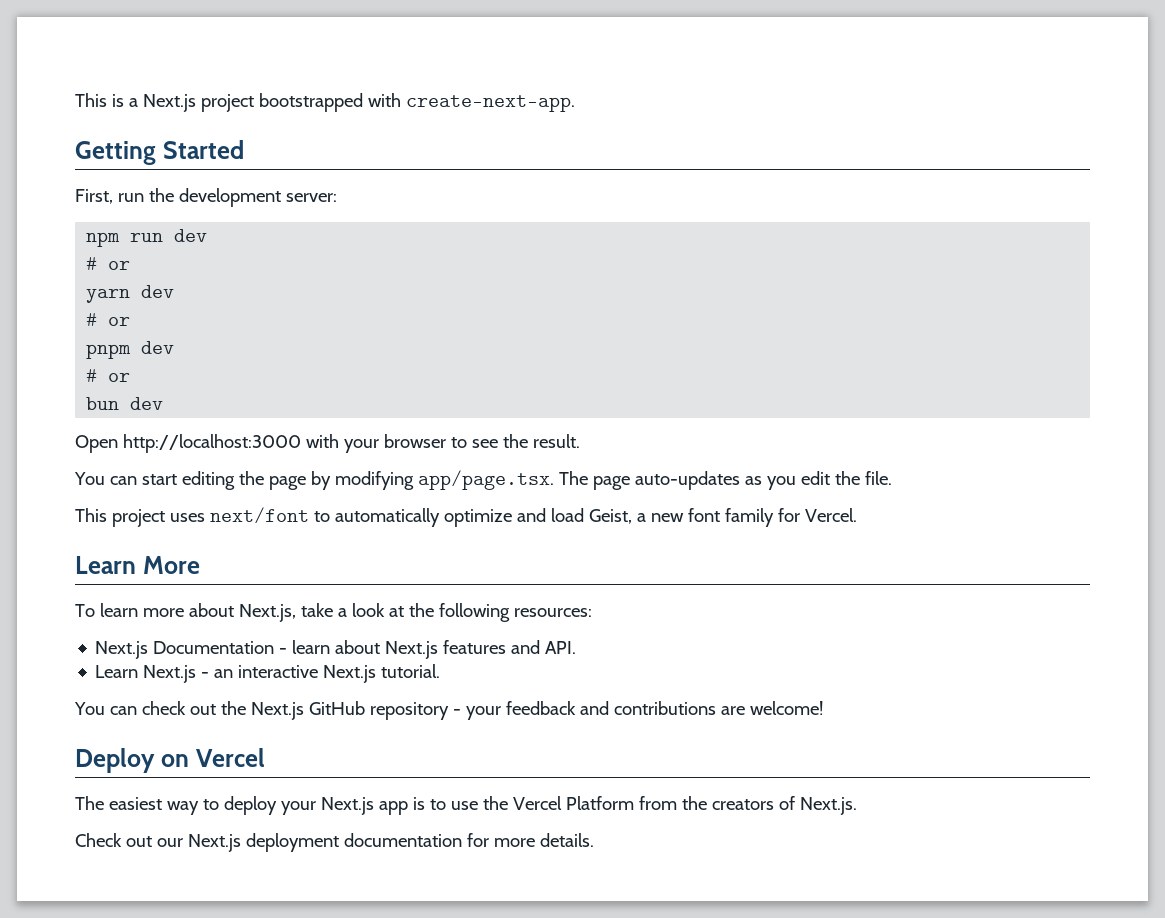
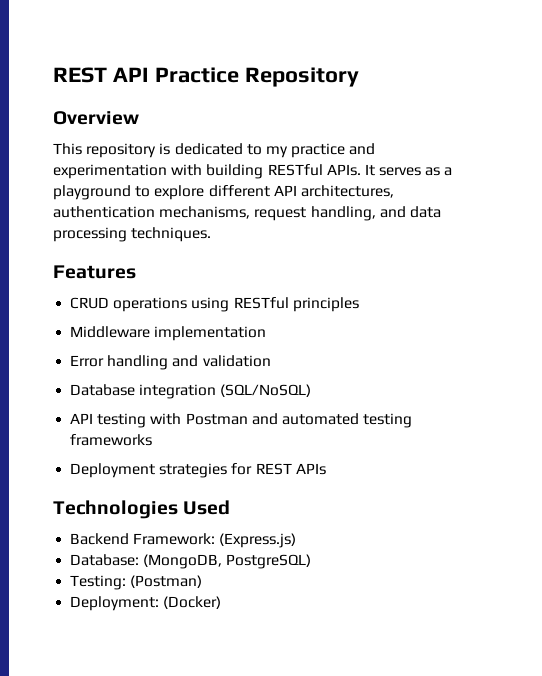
- This is a Next.js project bootstrapped with create-next-app.
- Getting Started
- First, run the development server:
- npm run dev
- # or
- yarn dev
- # or
- pnpm dev
- # or
- bun dev
- Open http://localhost:3000 with your browser to see the result.
- You can start editing the page by modifying app/page.tsx. The page auto-updates as you edit the file.
- This project uses next/font to automatically optimize and load Geist, a new font family for Vercel.
- Learn More
- To learn more about Next.js, take a look at the following resources:
- Next.js Documentation - learn about Next.js features and API.
- Learn Next.js - an interactive Next.js tutorial.
- You can check out the Next.js GitHub repository - your feedback and contributions are welcome!
- Deploy on Vercel
- The easiest way to deploy your Next.js app is to use the Vercel Platform from the creators of Next.js.
- Check out our Next.js deployment documentation for more details.
+ REST API Practice Repository
+ Overview
+ This repository is dedicated to my practice and experimentation with building RESTful APIs. It serves as a playground to explore different API architectures, authentication mechanisms, request handling, and data processing techniques.
+ Features
+ CRUD operations using RESTful principles
+ Middleware implementation
+ Error handling and validation
+ Database integration (SQL/NoSQL)
+ API testing with Postman and automated testing frameworks
+ Deployment strategies for REST APIs
+ Technologies Used
+ Backend Framework: (Express.js)
+ Database: (MongoDB, PostgreSQL)
+ Testing: (Postman)
+ Deployment: (Docker)

